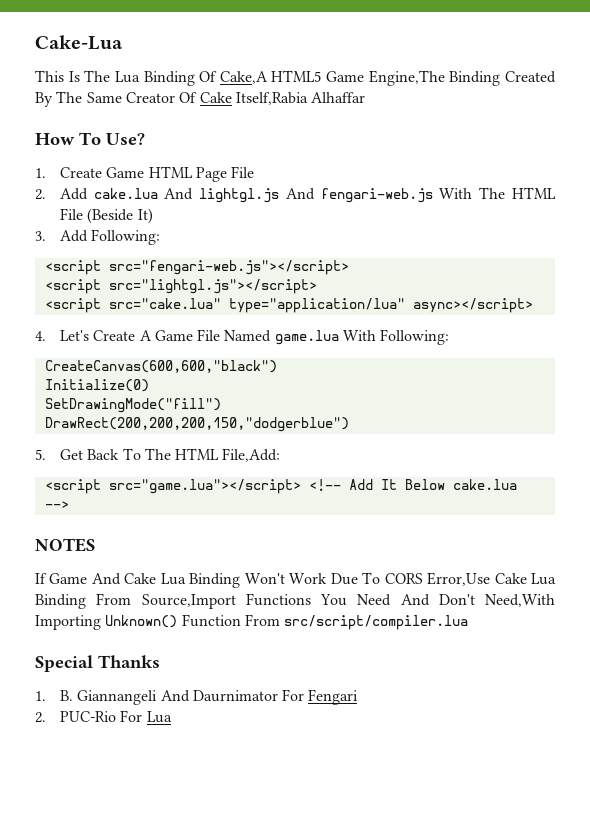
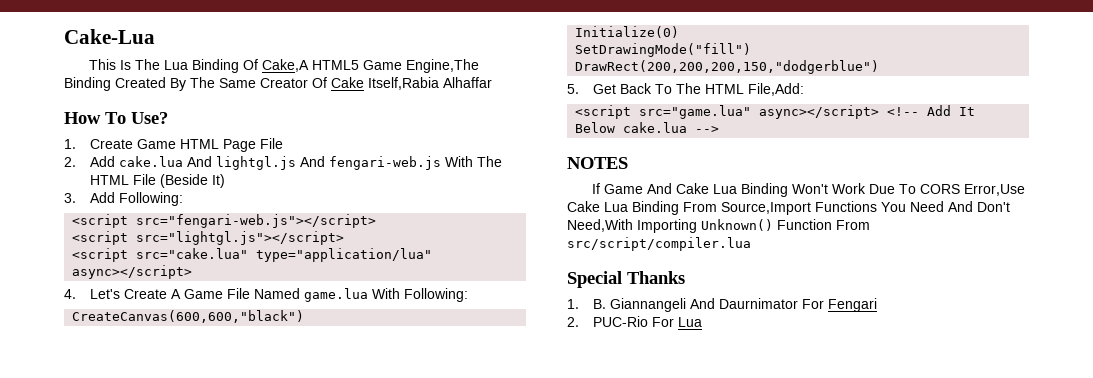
- <script src="game.lua"></script> <!-- Add It Below cake.lua -->
+ <script src="game.lua" async></script> <!-- Add It Below cake.lua -->

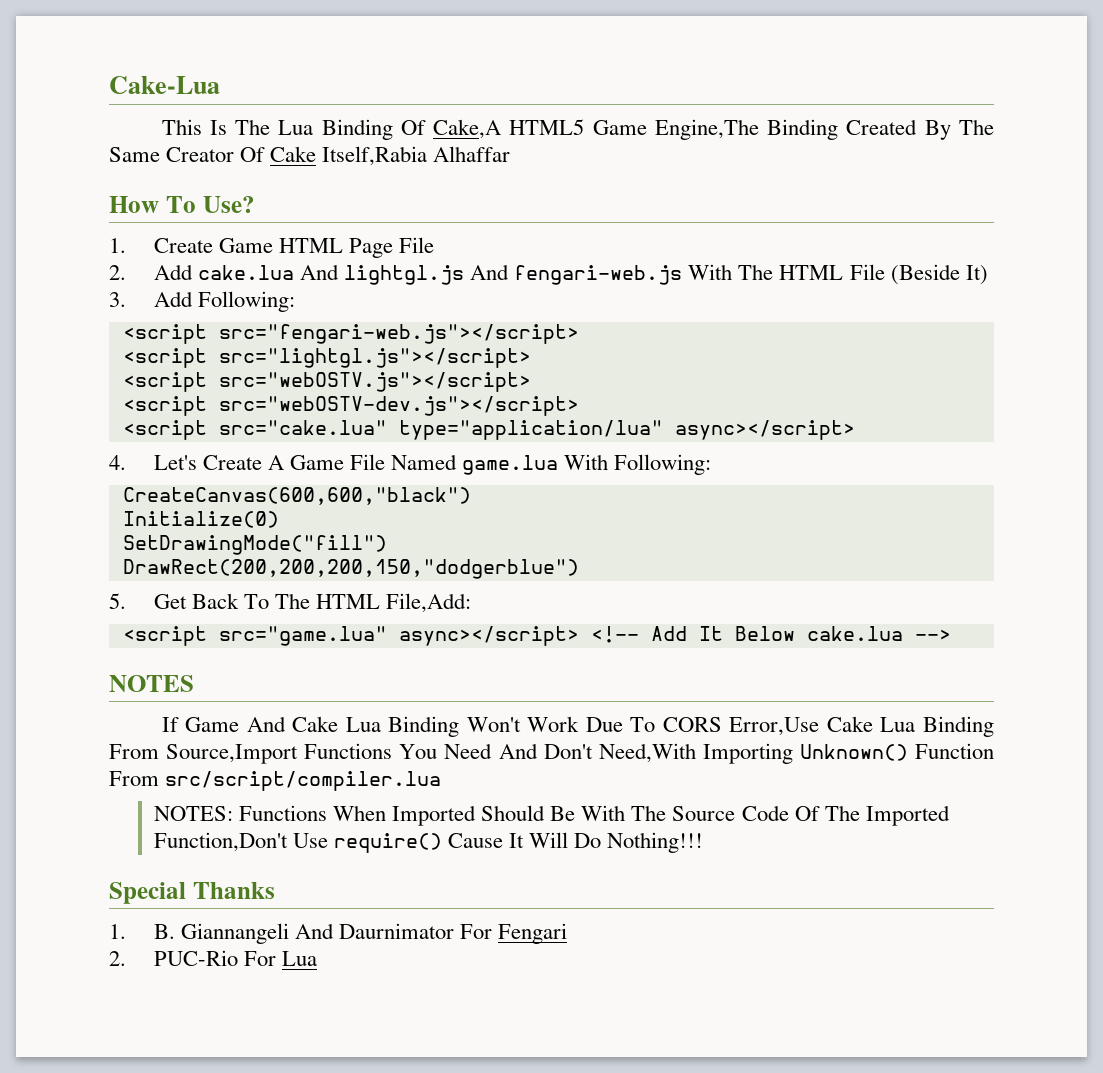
+ <script src="webOSTV.js"></script>
+ <script src="webOSTV-dev.js"></script>
+ NOTES: Functions When Imported Should Be With The Source Code Of The Imported Function,Don't Use require() Cause It Will Do Nothing!!!

